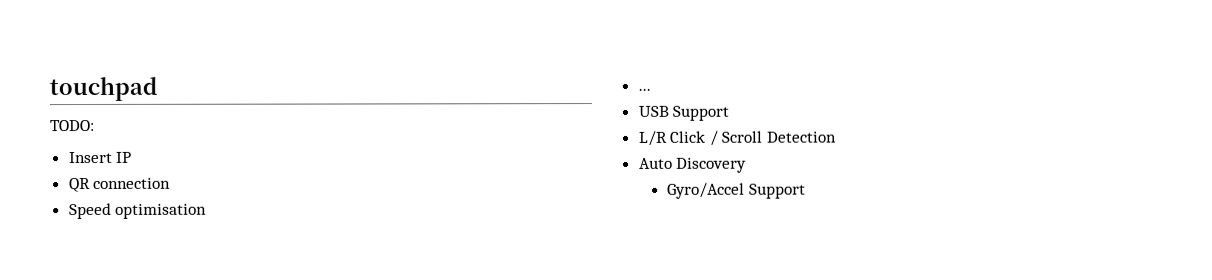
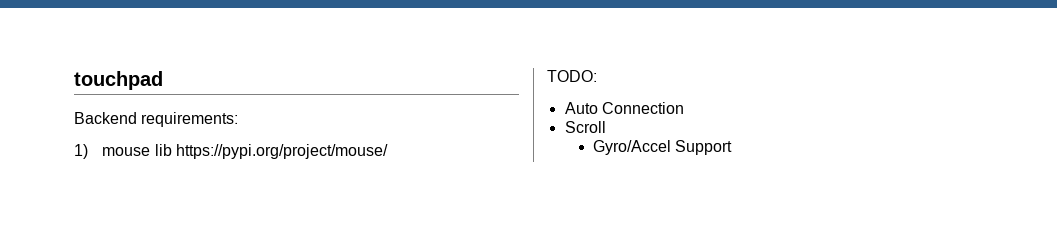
+ Backend requirements:
+ 1) mouse lib https://pypi.org/project/mouse/
  TODO:
- Insert IP
- QR connection
- Speed optimisation
- ...
- USB Support
- L/R Click / Scroll Detection
- Auto Discovery
+ Auto Connection
+ Scroll

